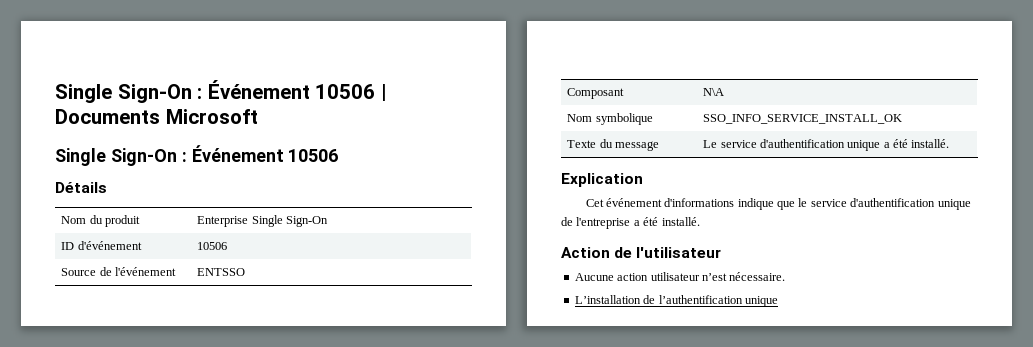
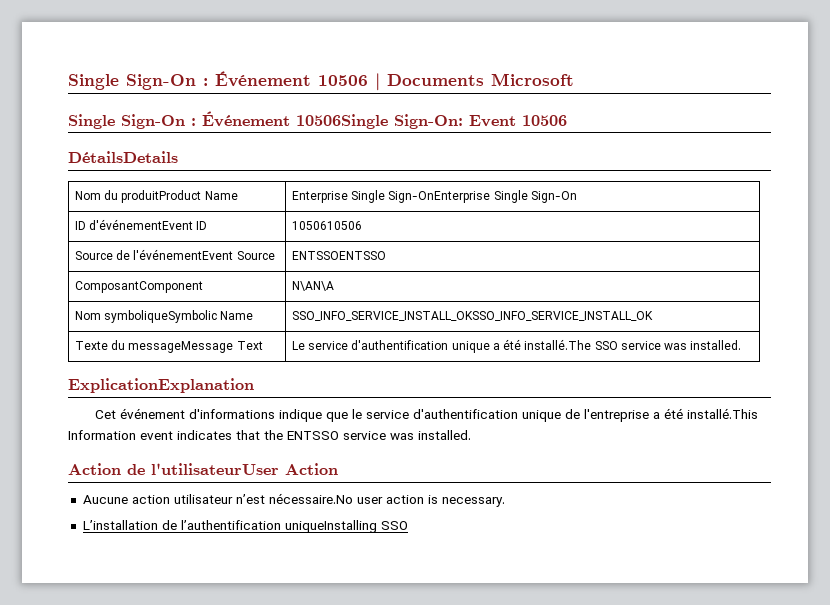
  Single Sign-On : Événement 10506 | Documents Microsoft
- Single Sign-On : Événement 10506
- Détails
+ Single Sign-On : Événement 10506Single Sign-On: Event 10506
+ DétailsDetails
- Nom du produit | Enterprise Single Sign-On
+ Nom du produitProduct Name | Enterprise Single Sign-OnEnterprise Single Sign-On
- ID d'événement | 10506
+ ID d'événementEvent ID | 1050610506
- Source de l'événement | ENTSSO
- Composant | N\A
- Nom symbolique | SSO_INFO_SERVICE_INSTALL_OK
+ Source de l'événementEvent Source | ENTSSOENTSSO
+ ComposantComponent | N\AN\A
+ Nom symboliqueSymbolic Name | SSO_INFO_SERVICE_INSTALL_OKSSO_INFO_SERVICE_INSTALL_OK
- Texte du message | Le service d'authentification unique a été installé.
- Explication
+ Texte du messageMessage Text | Le service d'authentification unique a été installé.The SSO service was installed.
+ ExplicationExplanation
- Cet événement d'informations indique que le service d'authentification unique de l'entreprise a été installé.
+ Cet événement d'informations indique que le service d'authentification unique de l'entreprise a été installé.This Information event indicates that the ENTSSO service was installed.
- Action de l'utilisateur
+ Action de l'utilisateurUser Action
- Aucune action utilisateur n’est nécessaire.
+ Aucune action utilisateur n’est nécessaire.No user action is necessary.
- L’installation de l’authentification unique
+ L’installation de l’authentification uniqueInstalling SSO

